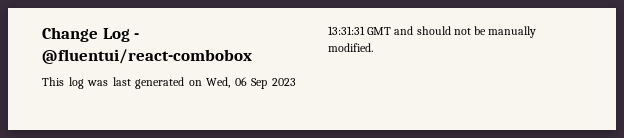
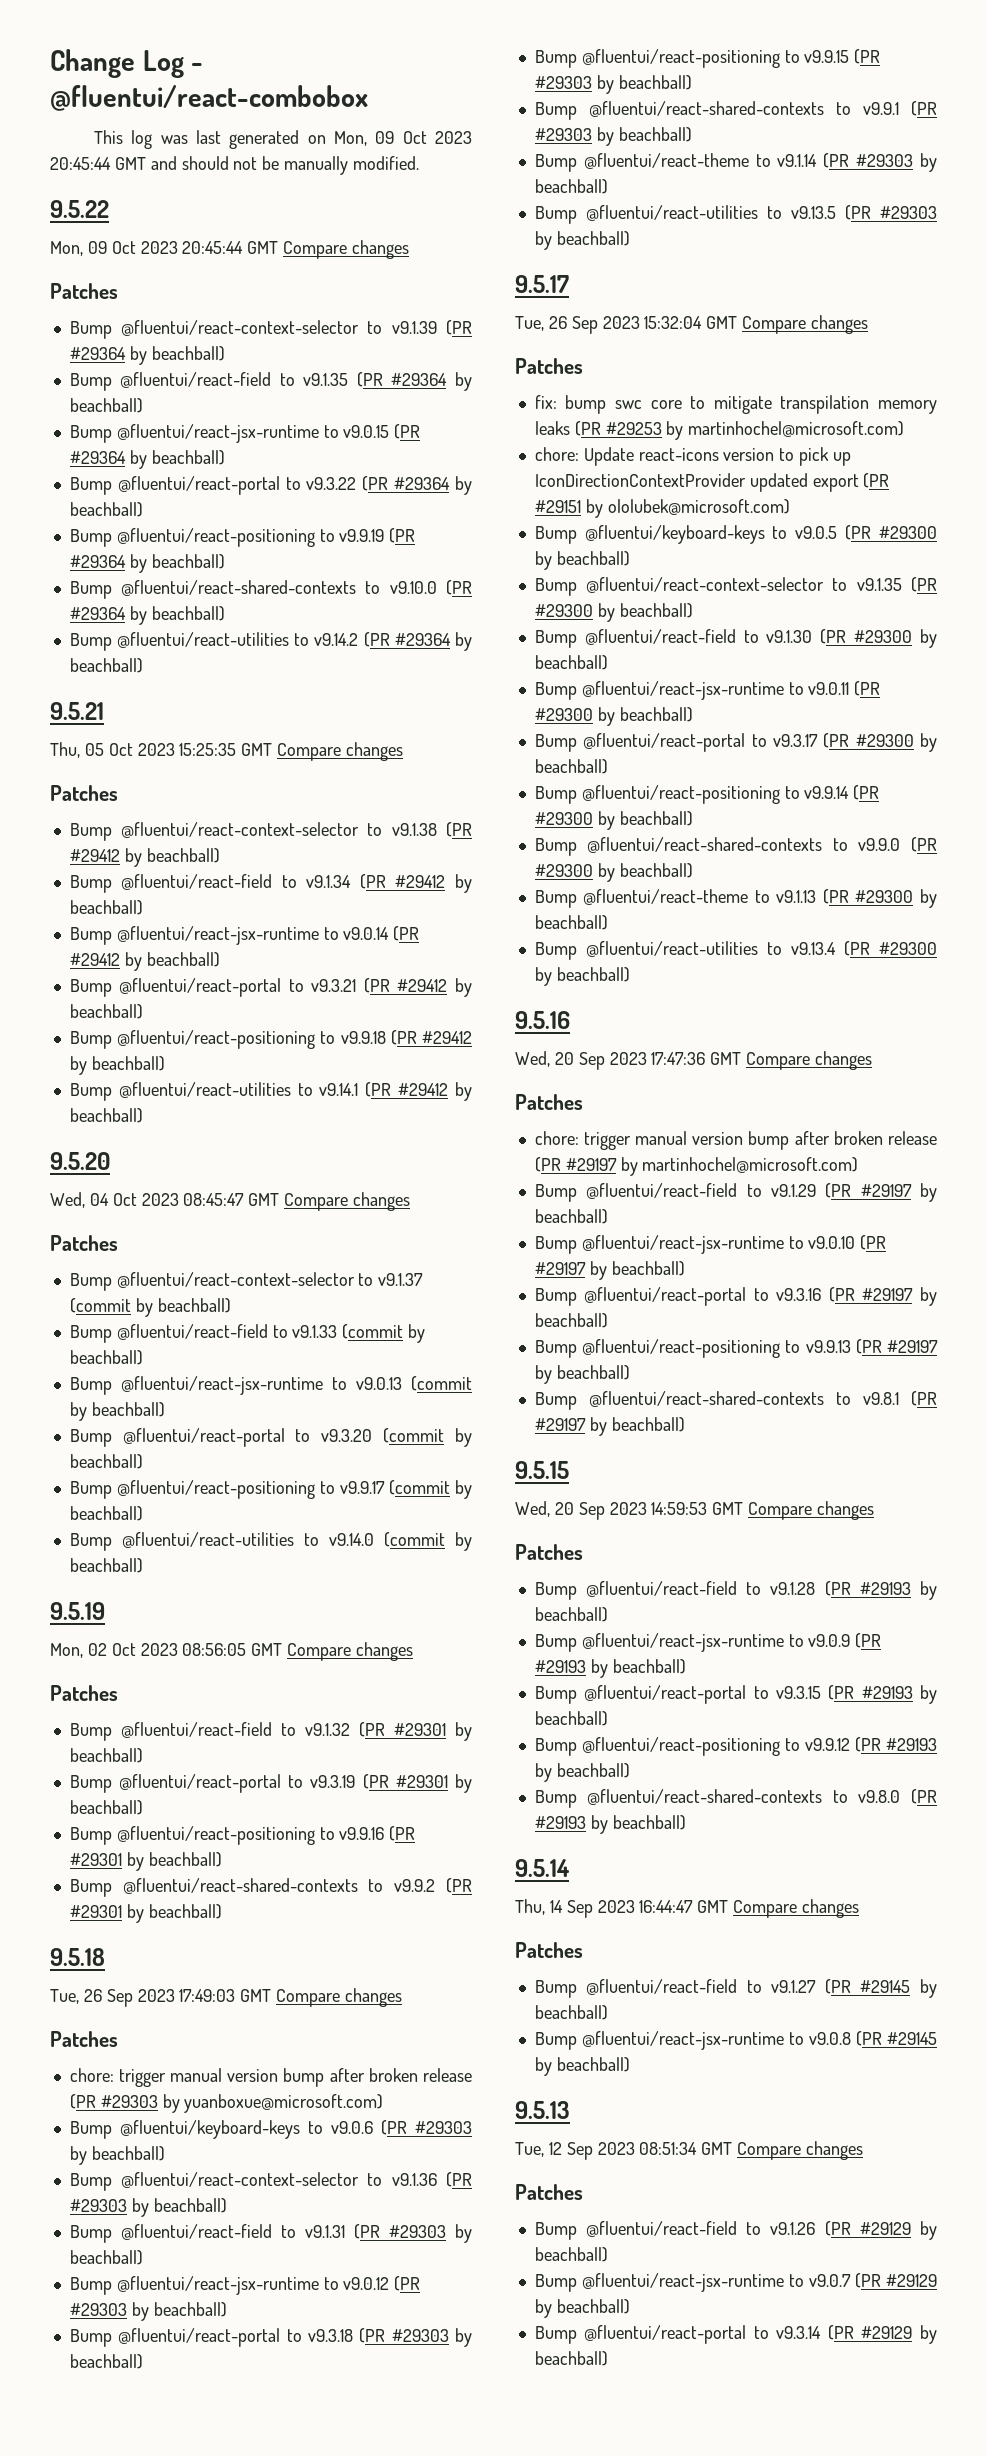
- This log was last generated on Wed, 06 Sep 2023 13:31:31 GMT and should not be manually modified.
+ This log was last generated on Mon, 09 Oct 2023 20:45:44 GMT and should not be manually modified.
+ 9.5.22
+ Mon, 09 Oct 2023 20:45:44 GMT Compare changes
+ Patches
+ Bump @fluentui/react-context-selector to v9.1.39 (PR #29364 by beachball)
+ Bump @fluentui/react-field to v9.1.35 (PR #29364 by beachball)
+ Bump @fluentui/react-jsx-runtime to v9.0.15 (PR #29364 by beachball)
+ Bump @fluentui/react-portal to v9.3.22 (PR #29364 by beachball)
+ Bump @fluentui/react-positioning to v9.9.19 (PR #29364 by beachball)
+ Bump @fluentui/react-shared-contexts to v9.10.0 (PR #29364 by beachball)
+ Bump @fluentui/react-utilities to v9.14.2 (PR #29364 by beachball)
+ 9.5.21
+ Thu, 05 Oct 2023 15:25:35 GMT Compare changes
+ Patches
+ Bump @fluentui/react-context-selector to v9.1.38 (PR #29412 by beachball)
+ Bump @fluentui/react-field to v9.1.34 (PR #29412 by beachball)
+ Bump @fluentui/react-jsx-runtime to v9.0.14 (PR #29412 by beachball)
+ Bump @fluentui/react-portal to v9.3.21 (PR #29412 by beachball)
+ Bump @fluentui/react-positioning to v9.9.18 (PR #29412 by beachball)
+ Bump @fluentui/react-utilities to v9.14.1 (PR #29412 by beachball)
+ 9.5.20
+ Wed, 04 Oct 2023 08:45:47 GMT Compare changes
+ Patches
+ Bump @fluentui/react-context-selector to v9.1.37 (commit by beachball)
+ Bump @fluentui/react-field to v9.1.33 (commit by beachball)
+ Bump @fluentui/react-jsx-runtime to v9.0.13 (commit by beachball)
+ Bump @fluentui/react-portal to v9.3.20 (commit by beachball)
+ Bump @fluentui/react-positioning to v9.9.17 (commit by beachball)
+ Bump @fluentui/react-utilities to v9.14.0 (commit by beachball)
+ 9.5.19
+ Mon, 02 Oct 2023 08:56:05 GMT Compare changes
+ Patches
+ Bump @fluentui/react-field to v9.1.32 (PR #29301 by beachball)
+ Bump @fluentui/react-portal to v9.3.19 (PR #29301 by beachball)
+ Bump @fluentui/react-positioning to v9.9.16 (PR #29301 by beachball)
+ Bump @fluentui/react-shared-contexts to v9.9.2 (PR #29301 by beachball)
+ 9.5.18
+ Tue, 26 Sep 2023 17:49:03 GMT Compare changes
+ Patches
+ chore: trigger manual version bump after broken release (PR #29303 by yuanboxue@microsoft.com)
+ Bump @fluentui/keyboard-keys to v9.0.6 (PR #29303 by beachball)
+ Bump @fluentui/react-context-selector to v9.1.36 (PR #29303 by beachball)
+ Bump @fluentui/react-field to v9.1.31 (PR #29303 by beachball)
+ Bump @fluentui/react-jsx-runtime to v9.0.12 (PR #29303 by beachball)
+ Bump @fluentui/react-portal to v9.3.18 (PR #29303 by beachball)
+ Bump @fluentui/react-positioning to v9.9.15 (PR #29303 by beachball)
+ Bump @fluentui/react-shared-contexts to v9.9.1 (PR #29303 by beachball)
+ Bump @fluentui/react-theme to v9.1.14 (PR #29303 by beachball)
+ Bump @fluentui/react-utilities to v9.13.5 (PR #29303 by beachball)
+ 9.5.17
+ Tue, 26 Sep 2023 15:32:04 GMT Compare changes
+ Patches
+ fix: bump swc core to mitigate transpilation memory leaks (PR #29253 by martinhochel@microsoft.com)
+ chore: Update react-icons version to pick up IconDirectionContextProvider updated export (PR #29151 by ololubek@microsoft.com)
+ Bump @fluentui/keyboard-keys to v9.0.5 (PR #29300 by beachball)
+ Bump @fluentui/react-context-selector to v9.1.35 (PR #29300 by beachball)
+ Bump @fluentui/react-field to v9.1.30 (PR #29300 by beachball)
+ Bump @fluentui/react-jsx-runtime to v9.0.11 (PR #29300 by beachball)
+ Bump @fluentui/react-portal to v9.3.17 (PR #29300 by beachball)
+ Bump @fluentui/react-positioning to v9.9.14 (PR #29300 by beachball)
+ Bump @fluentui/react-shared-contexts to v9.9.0 (PR #29300 by beachball)
+ Bump @fluentui/react-theme to v9.1.13 (PR #29300 by beachball)
+ Bump @fluentui/react-utilities to v9.13.4 (PR #29300 by beachball)
+ 9.5.16
+ Wed, 20 Sep 2023 17:47:36 GMT Compare changes
+ Patches
+ chore: trigger manual version bump after broken release (PR #29197 by martinhochel@microsoft.com)
+ Bump @fluentui/react-field to v9.1.29 (PR #29197 by beachball)
+ Bump @fluentui/react-jsx-runtime to v9.0.10 (PR #29197 by beachball)
+ Bump @fluentui/react-portal to v9.3.16 (PR #29197 by beachball)
+ Bump @fluentui/react-positioning to v9.9.13 (PR #29197 by beachball)
+ Bump @fluentui/react-shared-contexts to v9.8.1 (PR #29197 by beachball)
+ 9.5.15
+ Wed, 20 Sep 2023 14:59:53 GMT Compare changes
+ Patches
+ Bump @fluentui/react-field to v9.1.28 (PR #29193 by beachball)
+ Bump @fluentui/react-jsx-runtime to v9.0.9 (PR #29193 by beachball)
+ Bump @fluentui/react-portal to v9.3.15 (PR #29193 by beachball)
+ Bump @fluentui/react-positioning to v9.9.12 (PR #29193 by beachball)
+ Bump @fluentui/react-shared-contexts to v9.8.0 (PR #29193 by beachball)
+ 9.5.14
+ Thu, 14 Sep 2023 16:44:47 GMT Compare changes
+ Patches
+ Bump @fluentui/react-field to v9.1.27 (PR #29145 by beachball)
+ Bump @fluentui/react-jsx-runtime to v9.0.8 (PR #29145 by beachball)
+ 9.5.13
+ Tue, 12 Sep 2023 08:51:34 GMT Compare changes
+ Patches
+ Bump @fluentui/react-field to v9.1.26 (PR #29129 by beachball)
+ Bump @fluentui/react-jsx-runtime to v9.0.7 (PR #29129 by beachball)
+ Bump @fluentui/react-portal to v9.3.14 (PR #29129 by beachball)

